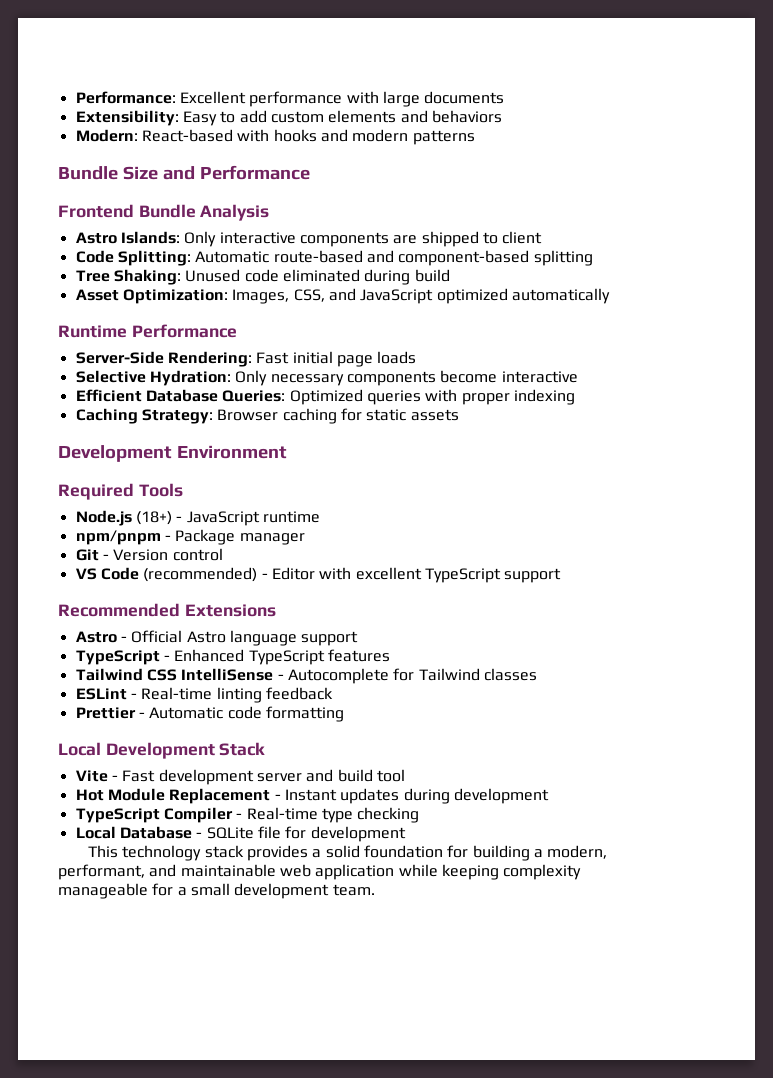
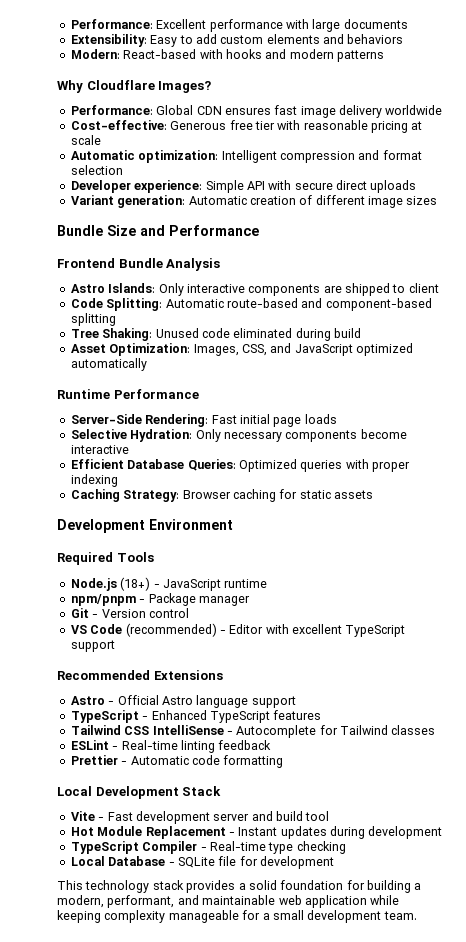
+ Why Cloudflare Images?
+ Performance: Global CDN ensures fast image delivery worldwide
+ Cost-effective: Generous free tier with reasonable pricing at scale
+ Automatic optimization: Intelligent compression and format selection
+ Developer experience: Simple API with secure direct uploads
+ Variant generation: Automatic creation of different image sizes

